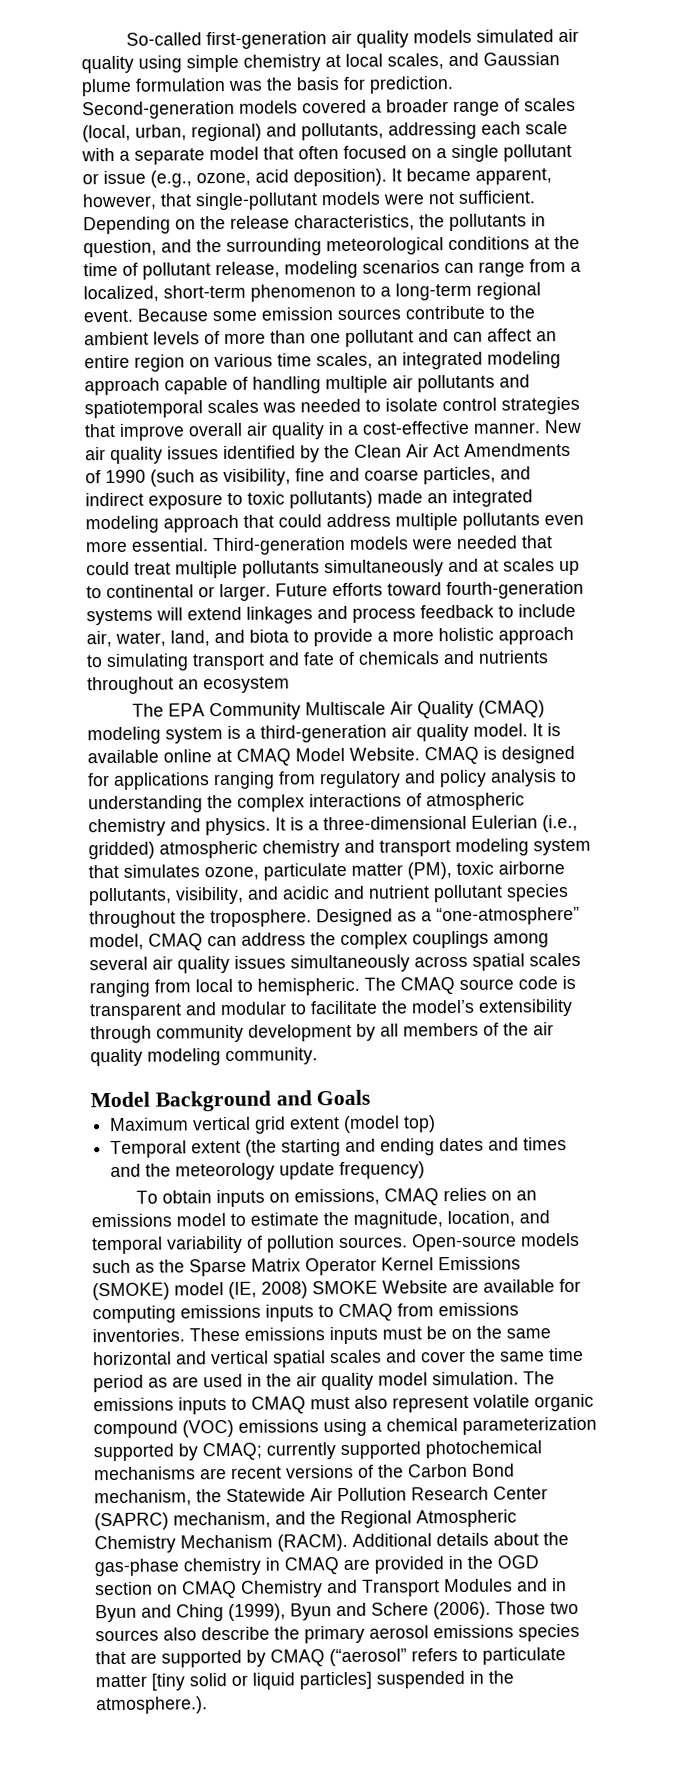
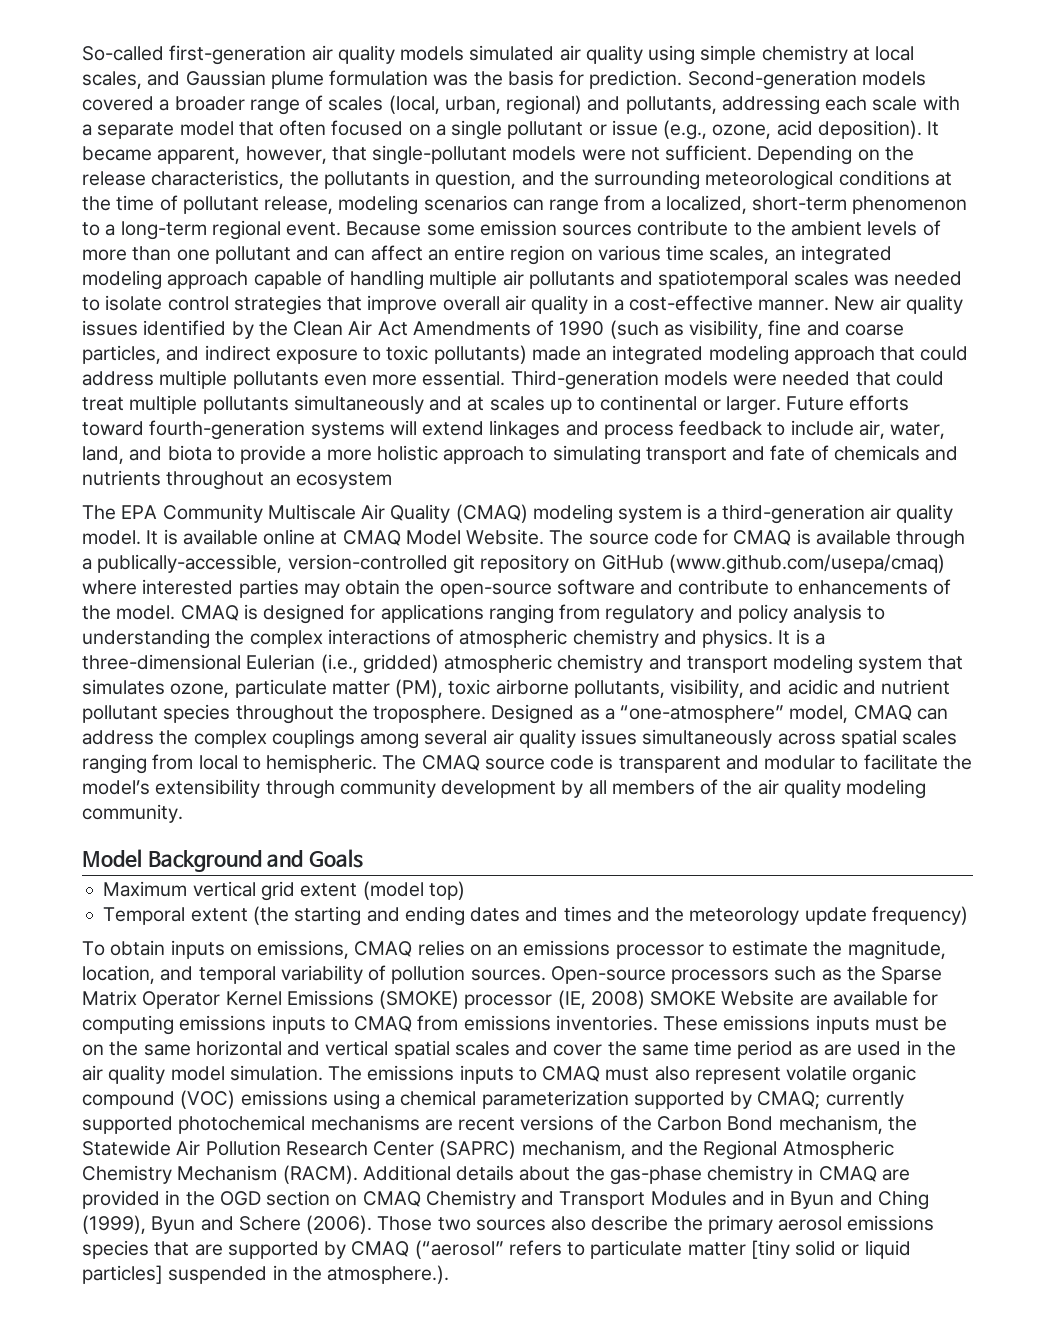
+ The source code for CMAQ is available through a publically-accessible, version-controlled git repository on GitHub (www.github.com/usepa/cmaq) where interested parties may obtain the open-source software and contribute to enhancements of the model.
- To obtain inputs on emissions, CMAQ relies on an emissions model to estimate the magnitude, location, and temporal variability of pollution sources.
+ To obtain inputs on emissions, CMAQ relies on an emissions processor to estimate the magnitude, location, and temporal variability of pollution sources.
- Open-source models such as the Sparse Matrix Operator Kernel Emissions (SMOKE) model (IE, 2008) SMOKE Website are available for computing emissions inputs to CMAQ from emissions inventories.
+ Open-source processors such as the Sparse Matrix Operator Kernel Emissions (SMOKE) processor (IE, 2008) SMOKE Website are available for computing emissions inputs to CMAQ from emissions inventories.

